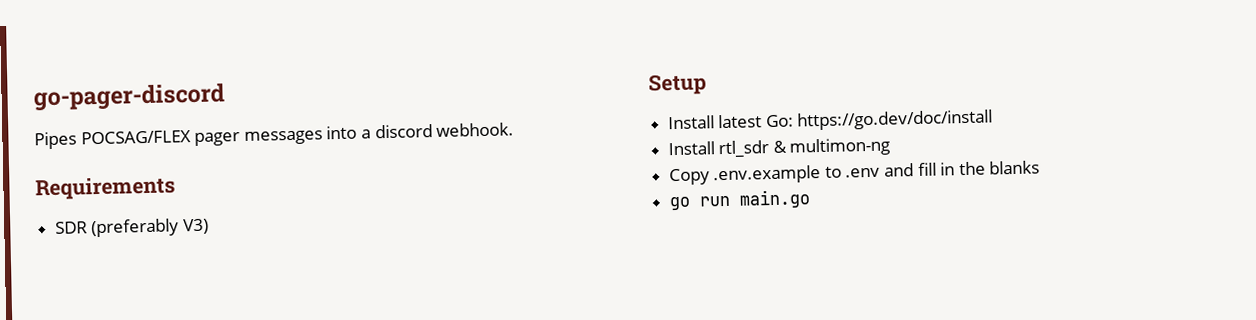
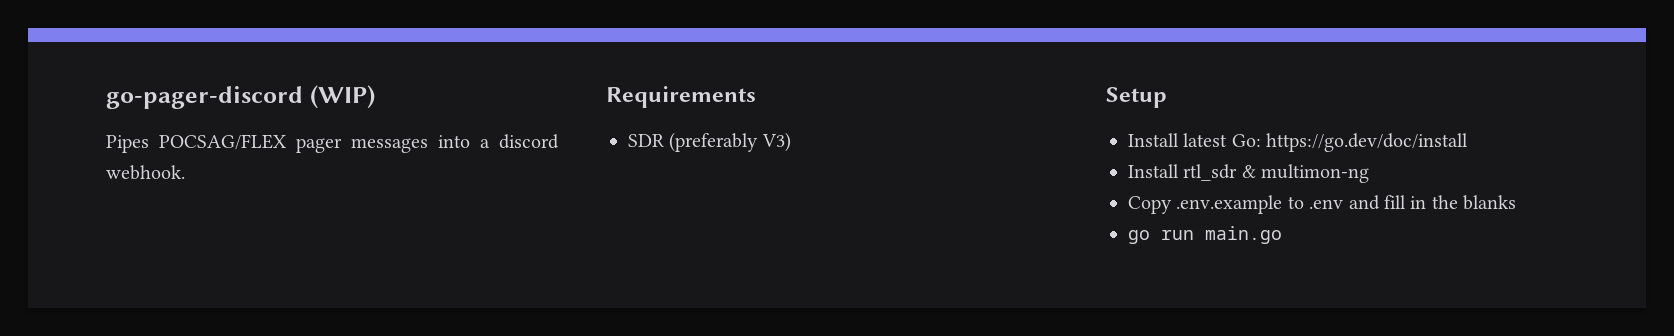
- go-pager-discord
+ go-pager-discord (WIP)

